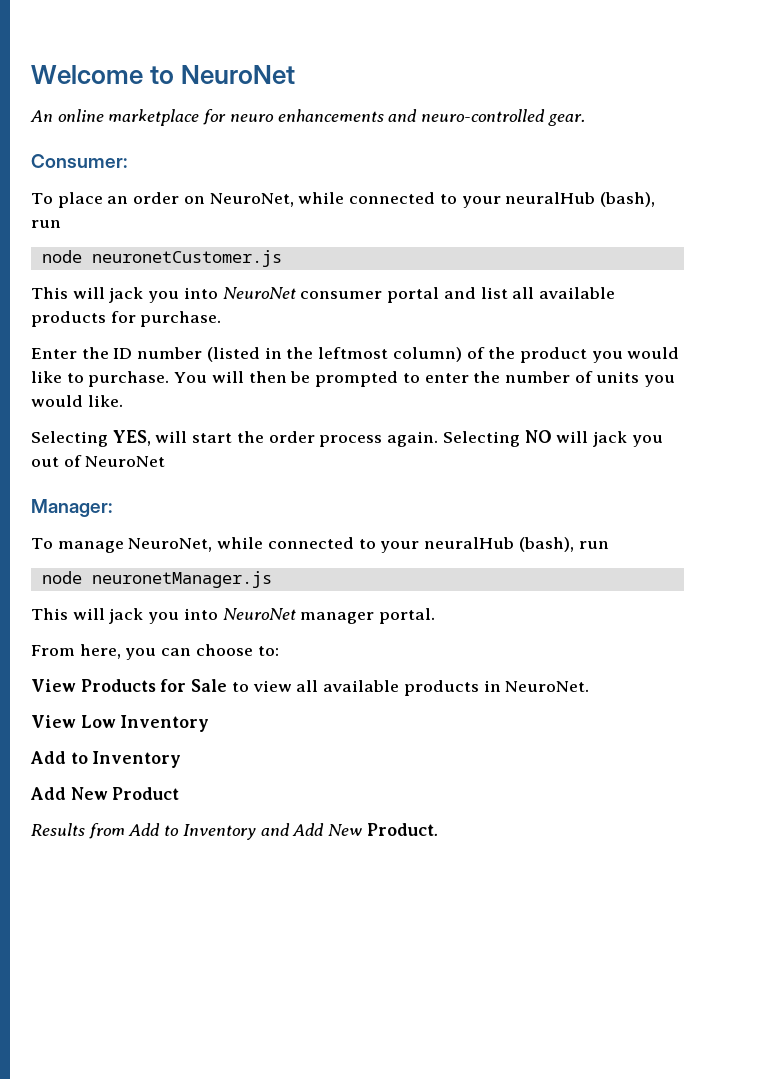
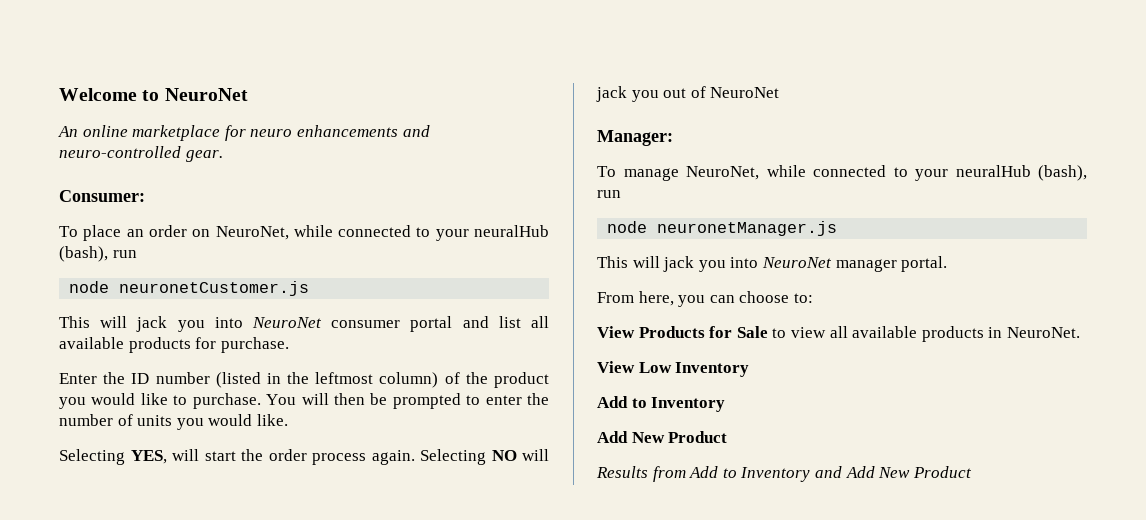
- Results from Add to Inventory and Add New Product.
+ Results from Add to Inventory and Add New Product

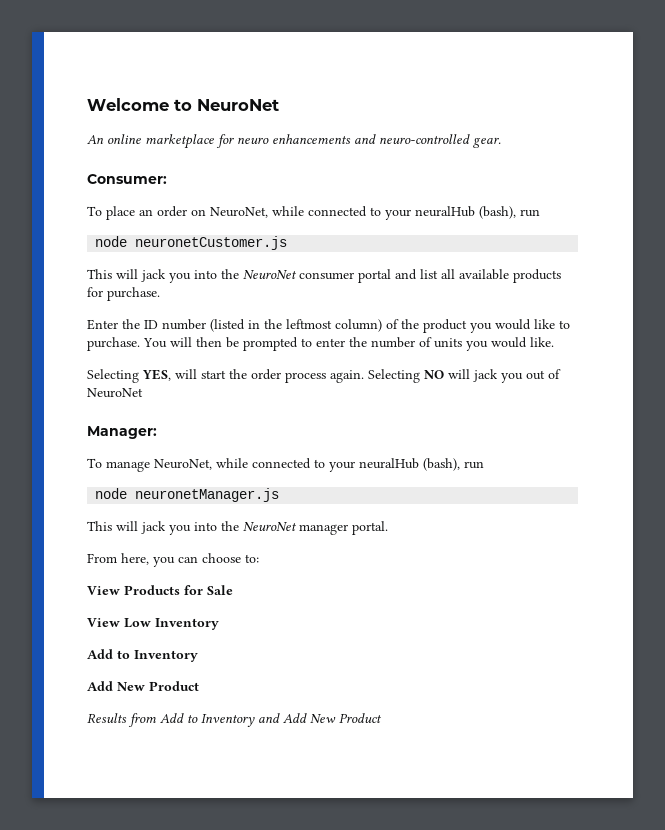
- This will jack you into NeuroNet consumer portal and list all available products for purchase.
+ This will jack you into the NeuroNet consumer portal and list all available products for purchase.
- This will jack you into NeuroNet manager portal.
+ This will jack you into the NeuroNet manager portal.
- View Products for Sale to view all available products in NeuroNet.
+ View Products for Sale

